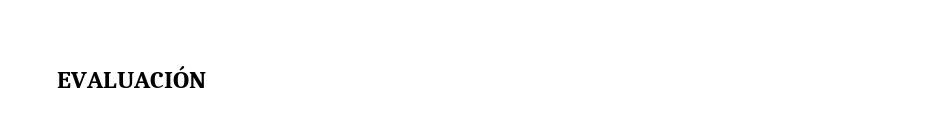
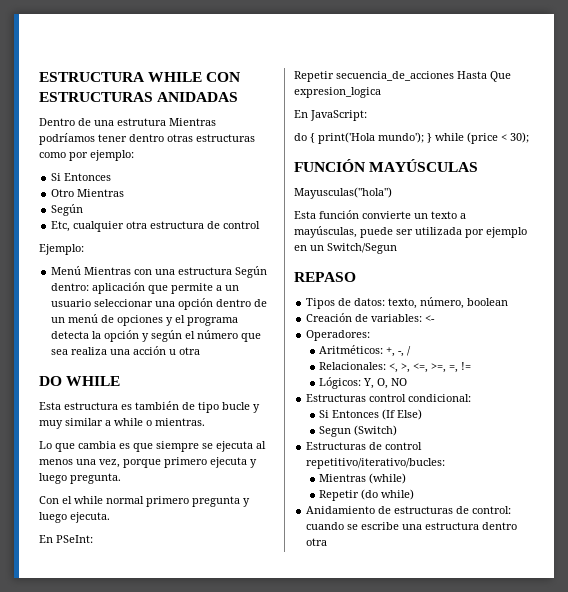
- EVALUACIÓN
+ ESTRUCTURA WHILE CON ESTRUCTURAS ANIDADAS
+ Dentro de una estrutura Mientras podríamos tener dentro otras estructuras como por ejemplo:
+ Si Entonces
+ Otro Mientras
+ Según
+ Etc, cualquier otra estructura de control
+ Ejemplo:
+ Menú Mientras con una estructura Según dentro: aplicación que permite a un usuario seleccionar una opción dentro de un menú de opciones y el programa detecta la opción y según el número que sea realiza una acción u otra
+ DO WHILE
+ Esta estructura es también de tipo bucle y muy similar a while o mientras.
+ Lo que cambia es que siempre se ejecuta al menos una vez, porque primero ejecuta y luego pregunta.
+ Con el while normal primero pregunta y luego ejecuta.
+ En PSeInt:
+ Repetir secuencia_de_acciones Hasta Que expresion_logica
+ En JavaScript:
+ do { print('Hola mundo'); } while (price < 30);
+ FUNCIÓN MAYÚSCULAS
+ Mayusculas("hola")
+ Esta función convierte un texto a mayúsculas, puede ser utilizada por ejemplo en un Switch/Segun
+ REPASO
+ Tipos de datos: texto, número, boolean
+ Creación de variables: <-
+ Operadores:
+ Aritméticos: +, -, /
+ Relacionales: <, >, <=, >=, =, !=
+ Lógicos: Y, O, NO
+ Estructuras control condicional:
+ Si Entonces (If Else)
+ Segun (Switch)
+ Estructuras de control repetitivo/iterativo/bucles:
+ Mientras (while)
+ Repetir (do while)
+ Anidamiento de estructuras de control: cuando se escribe una estructura dentro otra

